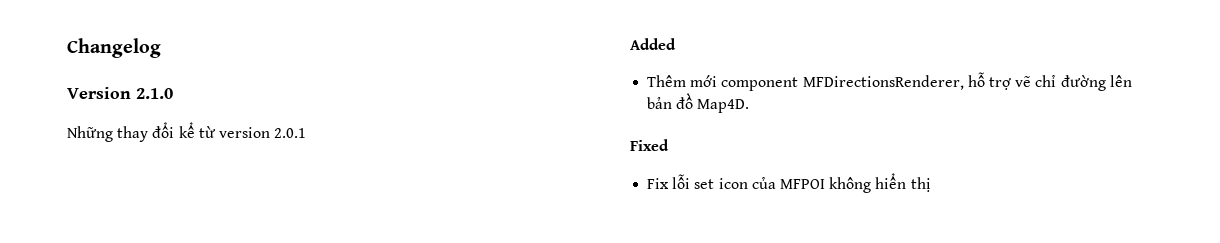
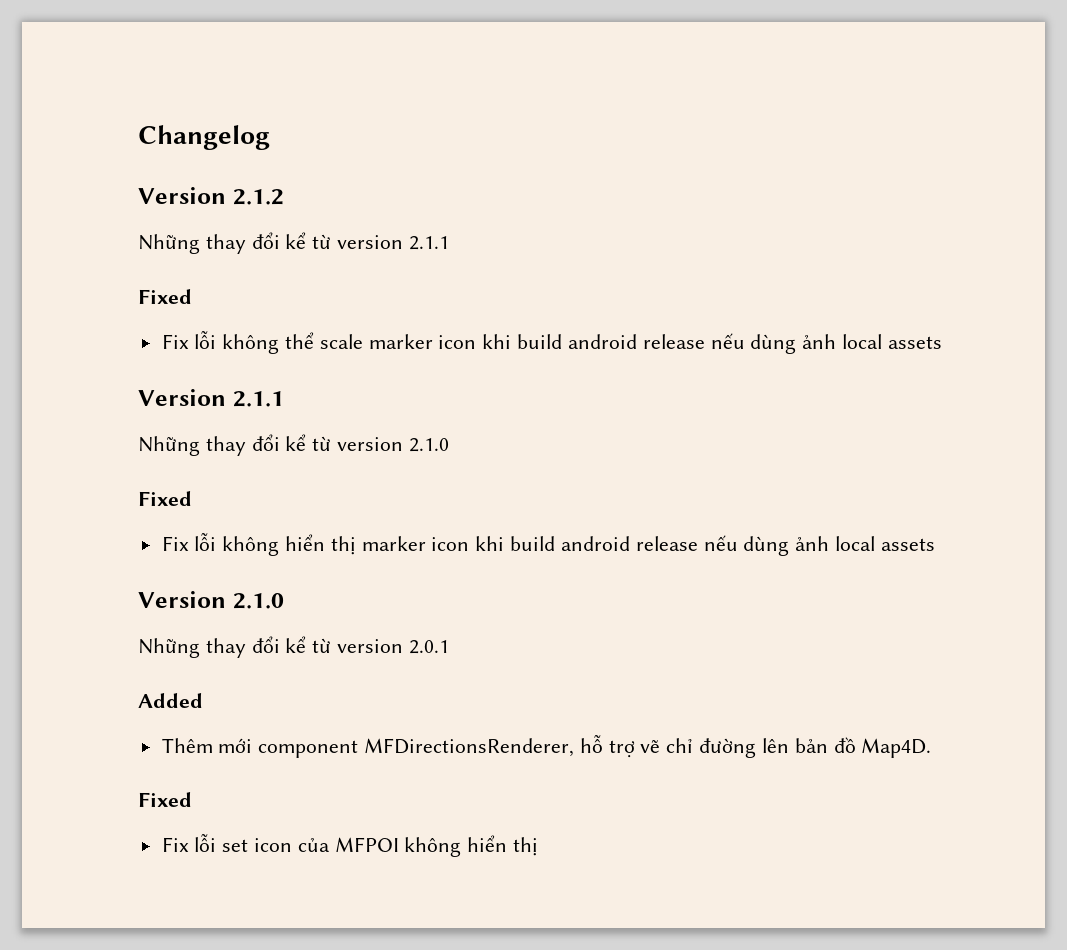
+ Version 2.1.2
+ Những thay đổi kể từ version 2.1.1
+ Fixed
+ Fix lỗi không thể scale marker icon khi build android release nếu dùng ảnh local assets
+ Version 2.1.1
+ Những thay đổi kể từ version 2.1.0
+ Fixed
+ Fix lỗi không hiển thị marker icon khi build android release nếu dùng ảnh local assets

